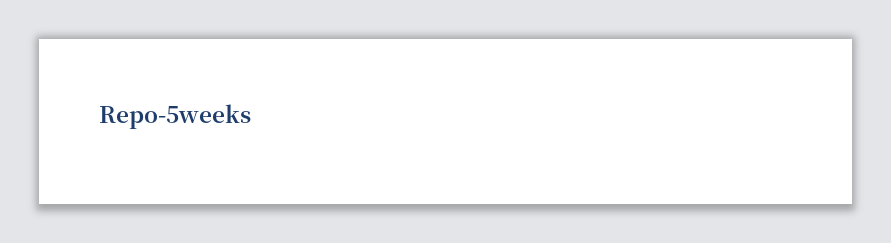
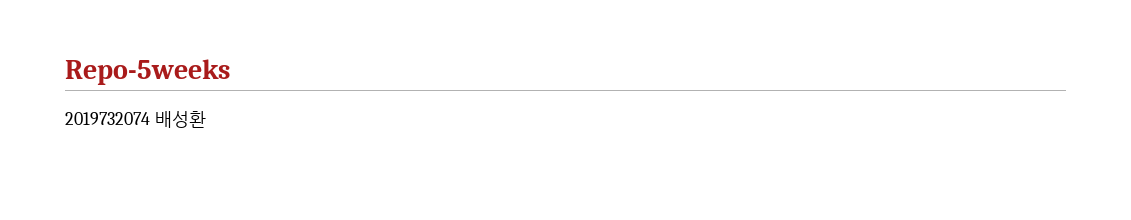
+ 2019732074 배성환

